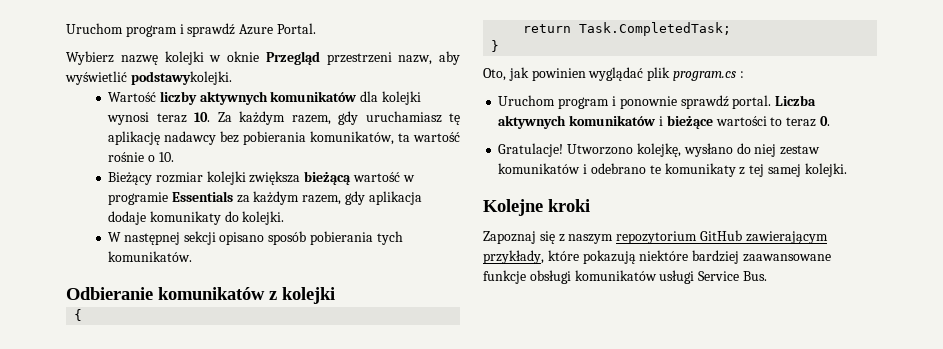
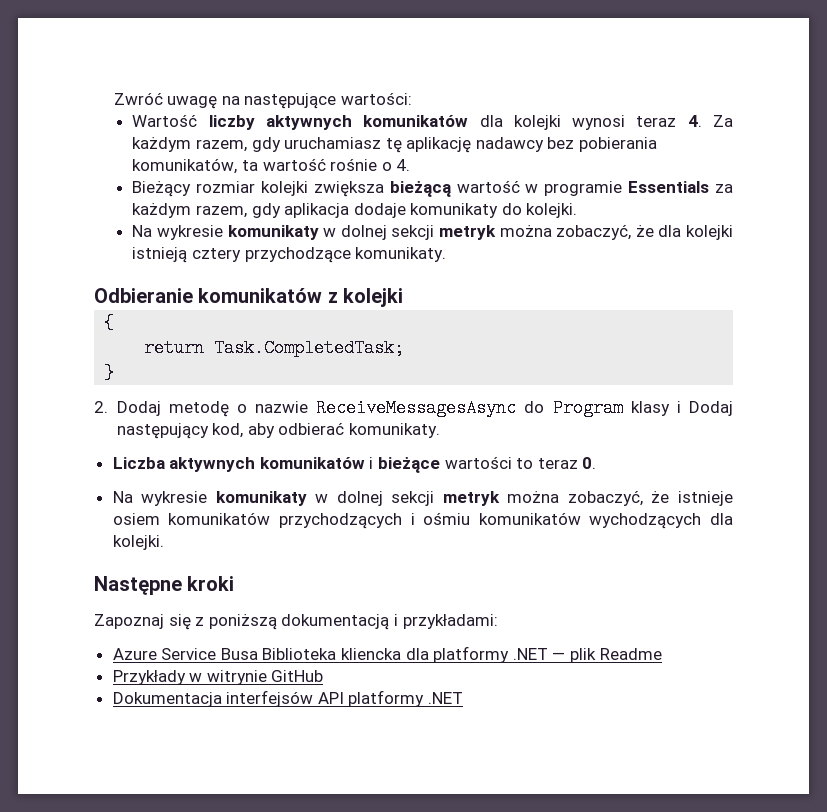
- Uruchom program i sprawdź Azure Portal.
- Wybierz nazwę kolejki w oknie Przegląd przestrzeni nazw, aby wyświetlić podstawykolejki.
+ Zwróć uwagę na następujące wartości:
- Wartość liczby aktywnych komunikatów dla kolejki wynosi teraz 10. Za każdym razem, gdy uruchamiasz tę aplikację nadawcy bez pobierania komunikatów, ta wartość rośnie o 10.
+ Wartość liczby aktywnych komunikatów dla kolejki wynosi teraz 4. Za każdym razem, gdy uruchamiasz tę aplikację nadawcy bez pobierania komunikatów, ta wartość rośnie o 4.
- W następnej sekcji opisano sposób pobierania tych komunikatów.
+ Na wykresie komunikaty w dolnej sekcji metryk można zobaczyć, że dla kolejki istnieją cztery przychodzące komunikaty.
- Oto, jak powinien wyglądać plik program.cs :
- Uruchom program i ponownie sprawdź portal. Liczba aktywnych komunikatów i bieżące wartości to teraz 0.
+ 2. Dodaj metodę o nazwie ReceiveMessagesAsync do Program klasy i Dodaj następujący kod, aby odbierać komunikaty.
+ Liczba aktywnych komunikatów i bieżące wartości to teraz 0.
- Gratulacje! Utworzono kolejkę, wysłano do niej zestaw komunikatów i odebrano te komunikaty z tej samej kolejki.
- Kolejne kroki
+ Na wykresie komunikaty w dolnej sekcji metryk można zobaczyć, że istnieje osiem komunikatów przychodzących i ośmiu komunikatów wychodzących dla kolejki.
+ Następne kroki
- Zapoznaj się z naszym repozytorium GitHub zawierającym przykłady, które pokazują niektóre bardziej zaawansowane funkcje obsługi komunikatów usługi Service Bus.
+ Zapoznaj się z poniższą dokumentacją i przykładami:
+ Azure Service Busa Biblioteka kliencka dla platformy .NET — plik Readme
+ Przykłady w witrynie GitHub
+ Dokumentacja interfejsów API platformy .NET

